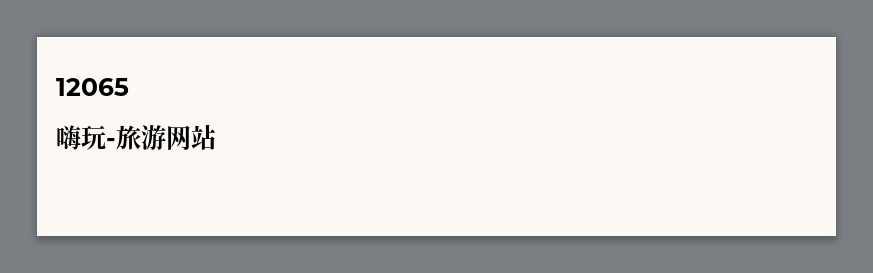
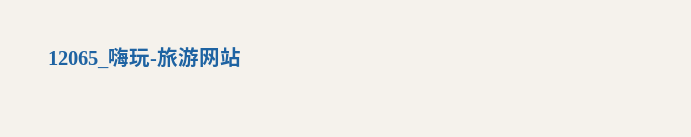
- 12065
- 嗨玩-旅游网站
+ 12065_嗨玩-旅游网站

